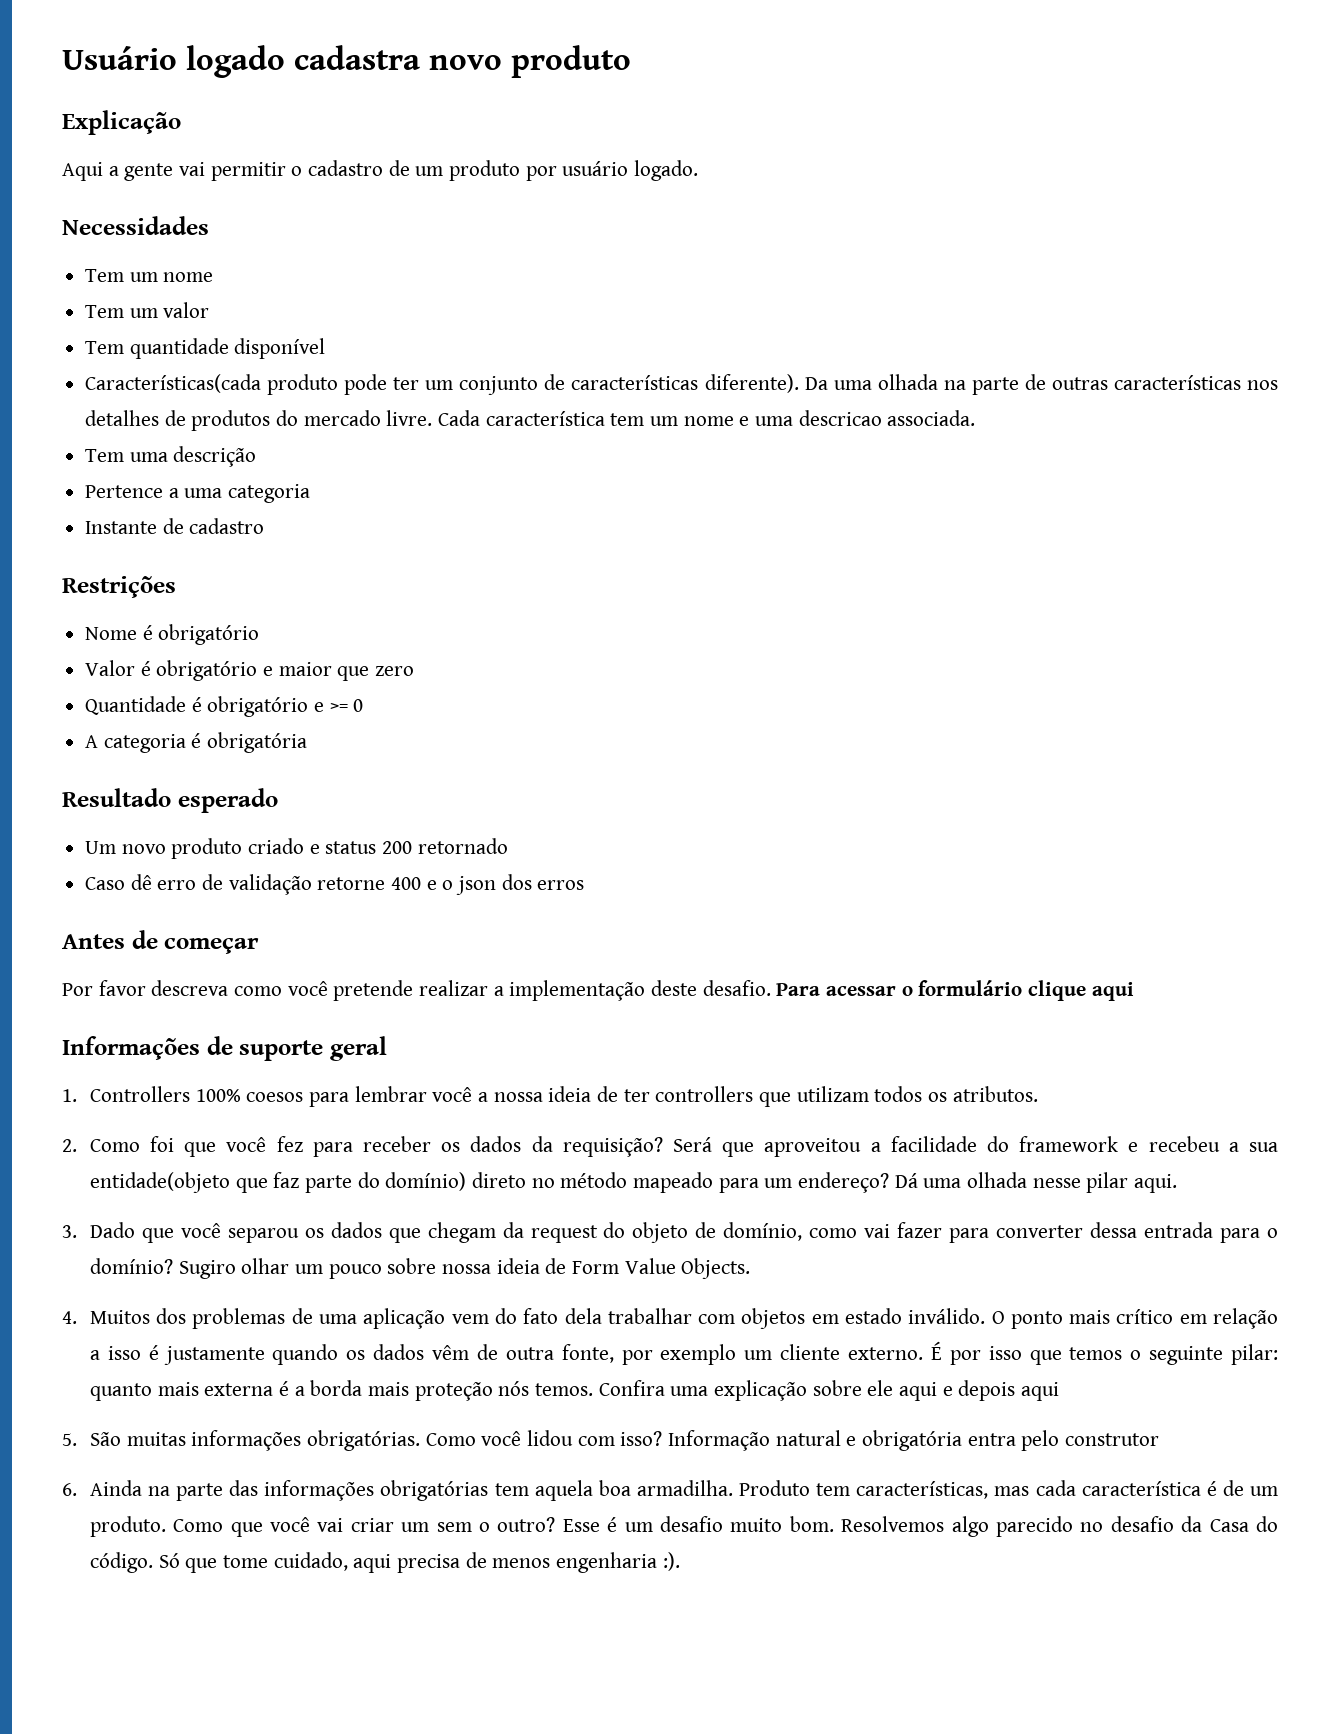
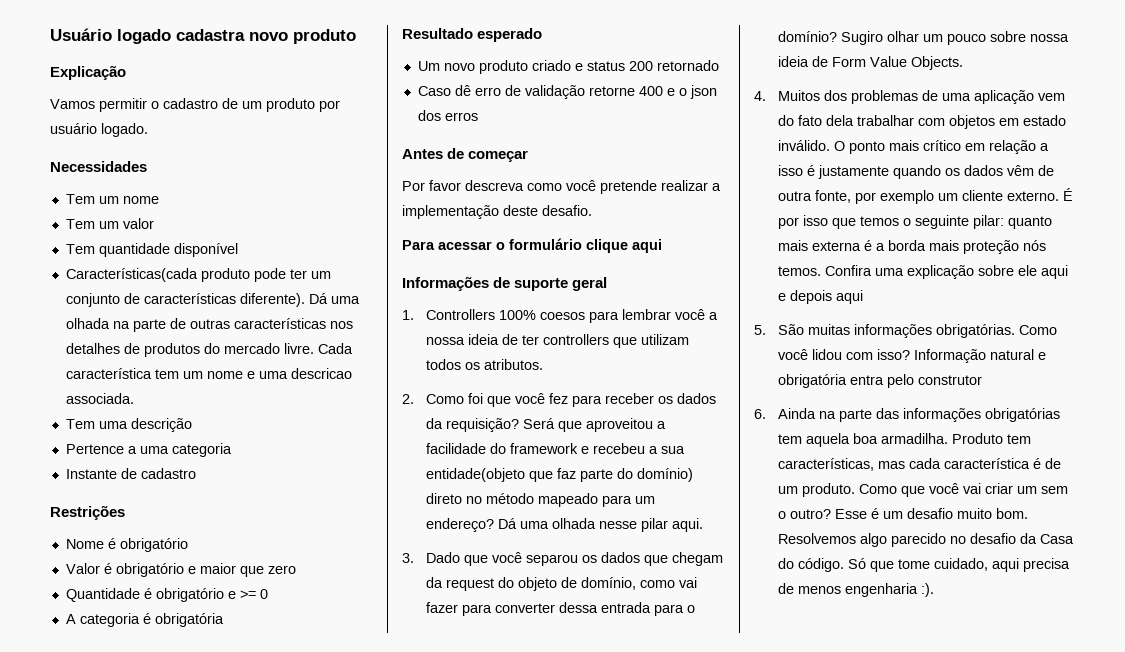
- Aqui a gente vai permitir o cadastro de um produto por usuário logado.
+ Vamos permitir o cadastro de um produto por usuário logado.
- Da uma olhada na parte de outras características nos detalhes de produtos do mercado livre.
+ Dá uma olhada na parte de outras características nos detalhes de produtos do mercado livre.
- Por favor descreva como você pretende realizar a implementação deste desafio. Para acessar o formulário clique aqui
+ Por favor descreva como você pretende realizar a implementação deste desafio.
+ Para acessar o formulário clique aqui

